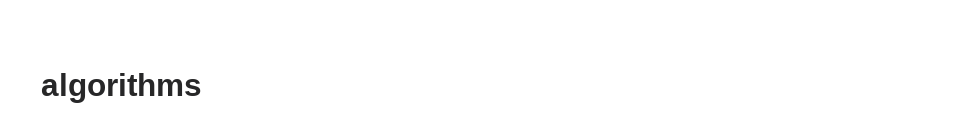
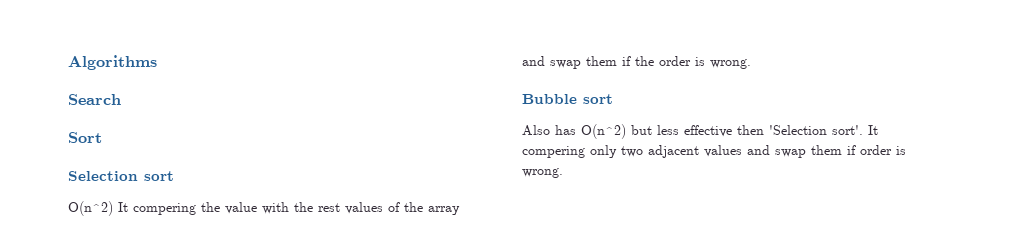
- algorithms
+ Algorithms
+ Search
+ Sort
+ Selection sort
+ O(n^2) It compering the value with the rest values of the array and swap them if the order is wrong.
+ Bubble sort
+ Also has O(n^2) but less effective then 'Selection sort'. It compering only two adjacent values and swap them if order is wrong.

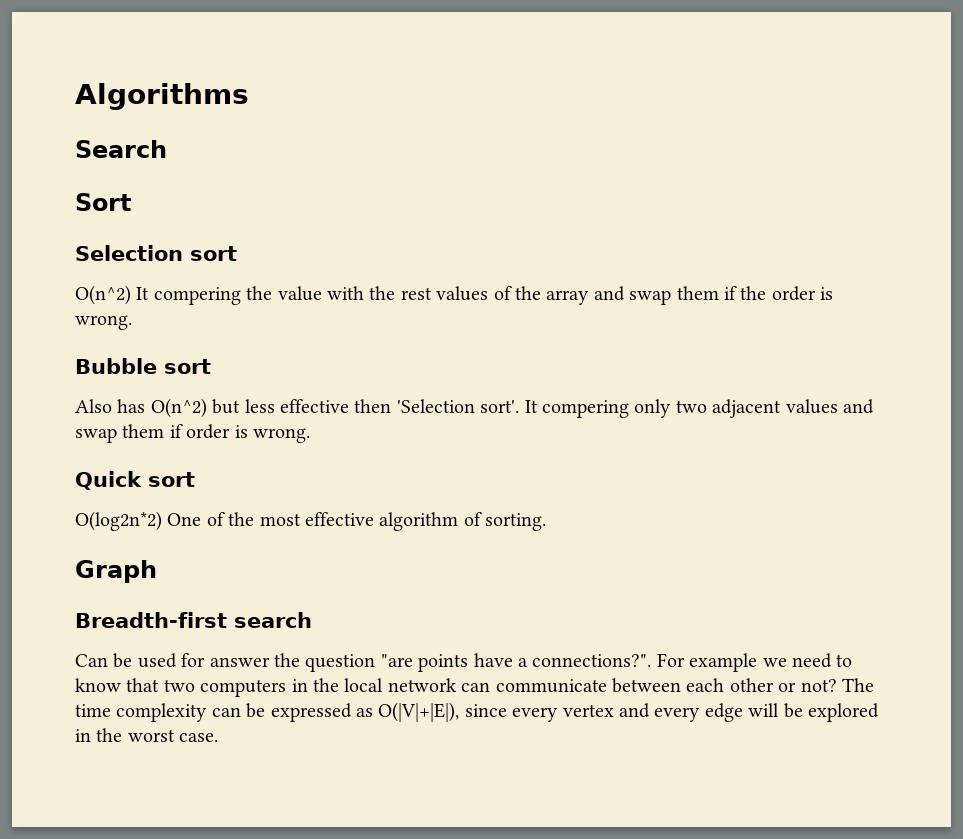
+ Quick sort
+ O(log2n*2) One of the most effective algorithm of sorting.
+ Graph
+ Breadth-first search
+ Can be used for answer the question "are points have a connections?". For example we need to know that two computers in the local network can communicate between each other or not? The time complexity can be expressed as O(|V|+|E|), since every vertex and every edge will be explored in the worst case.

